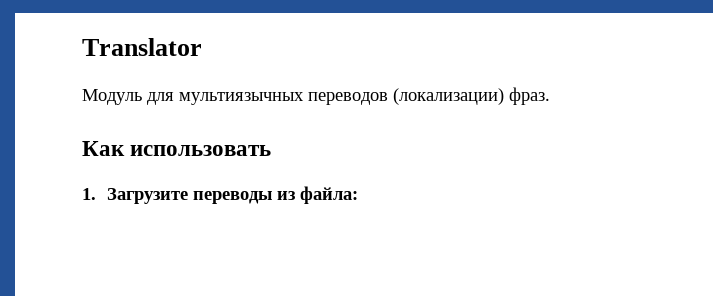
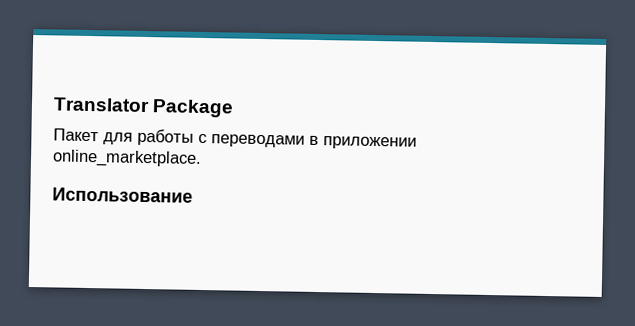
- Translator
- Модуль для мультиязычных переводов (локализации) фраз.
- Как использовать
- 1. Загрузите переводы из файла:
+ Translator Package
+ Пакет для работы с переводами в приложении online_marketplace.
+ Использование

